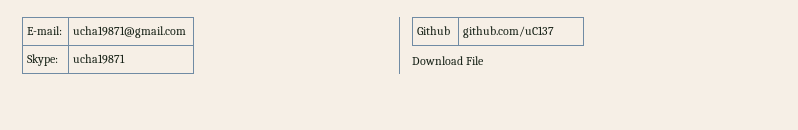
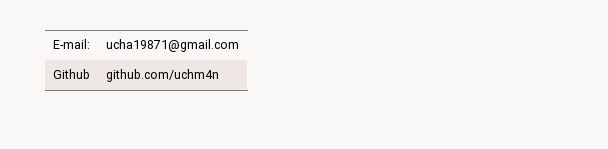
- Skype: | ucha19871
- Github | github.com/uC137
- Download File
+ Github | github.com/uchm4n

